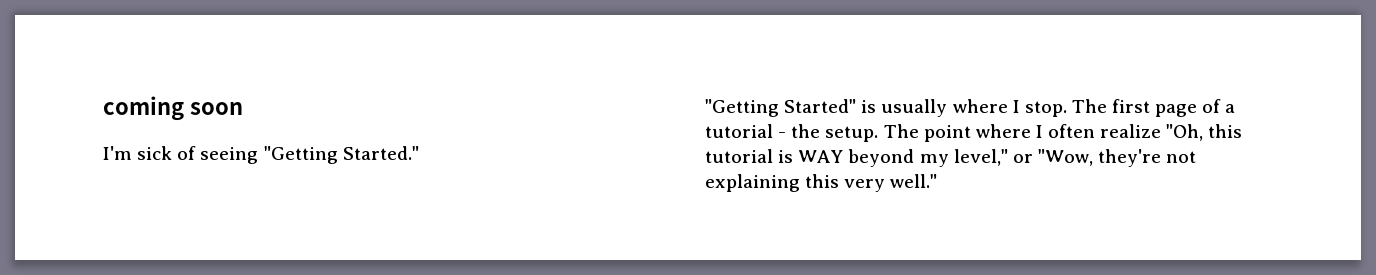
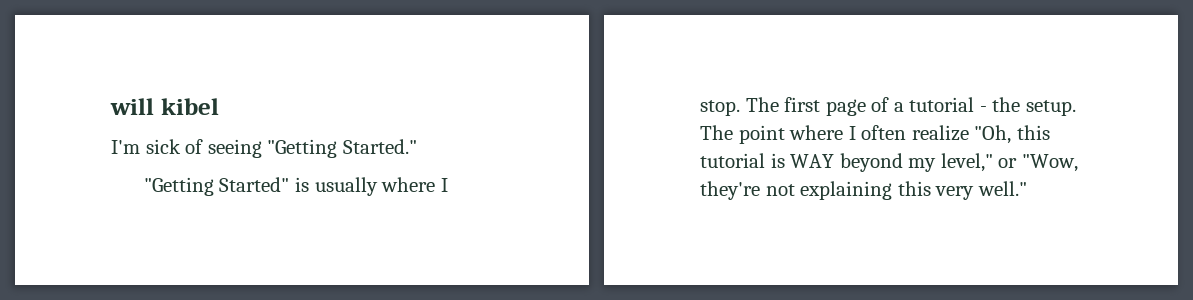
- coming soon
+ will kibel

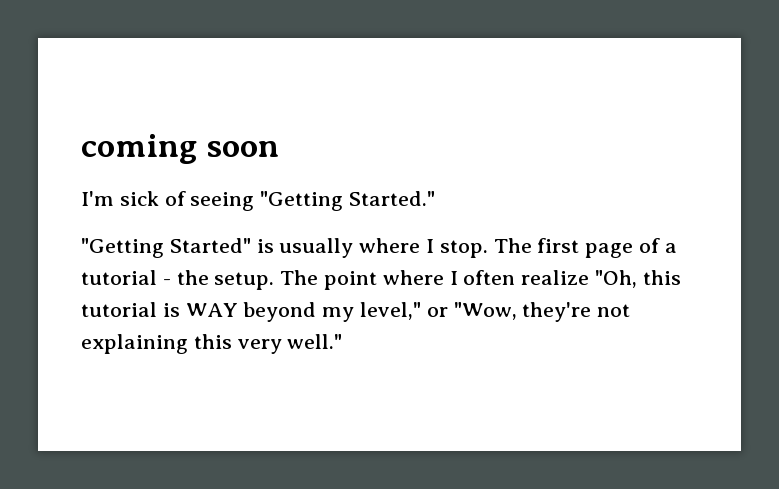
- will kibel
+ coming soon

